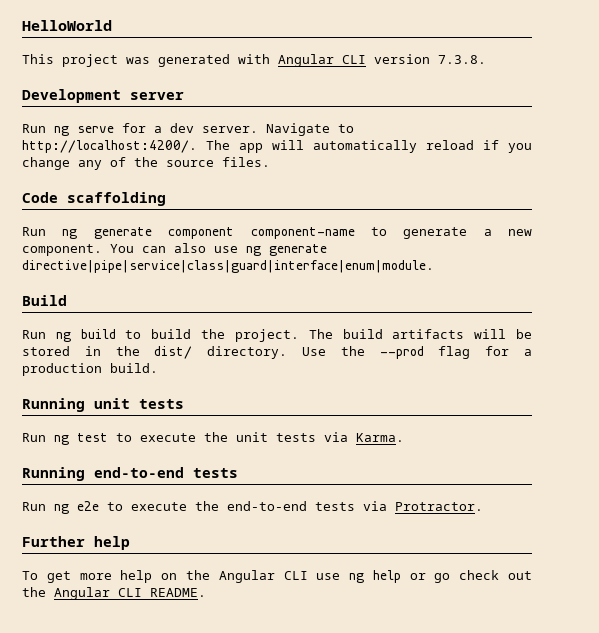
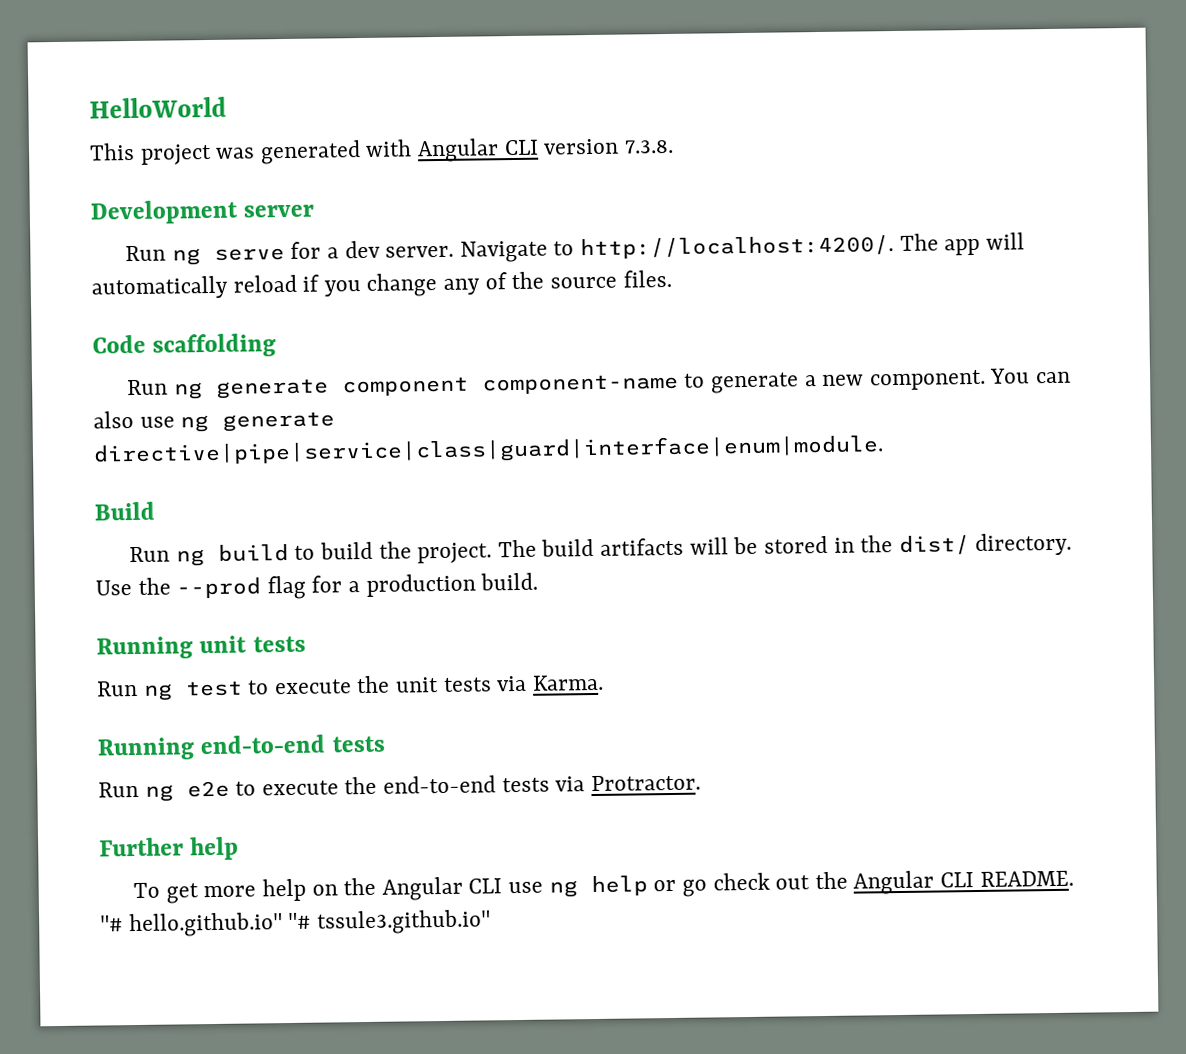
+ "# hello.github.io" "# tssule3.github.io"

